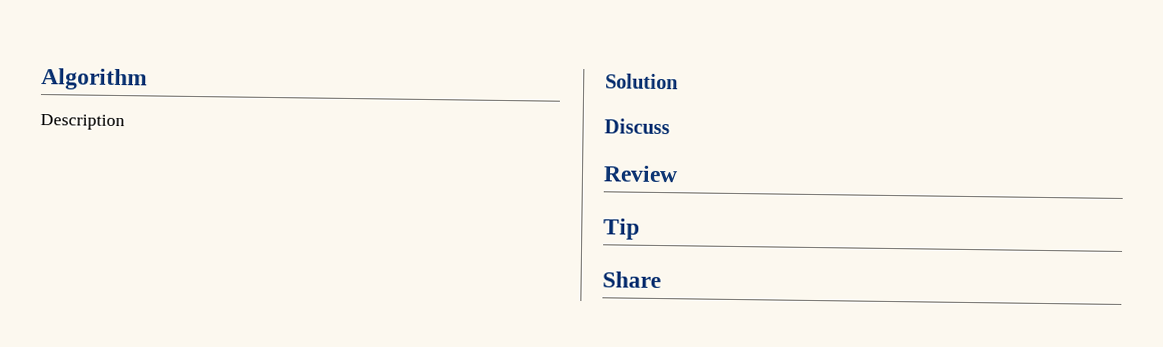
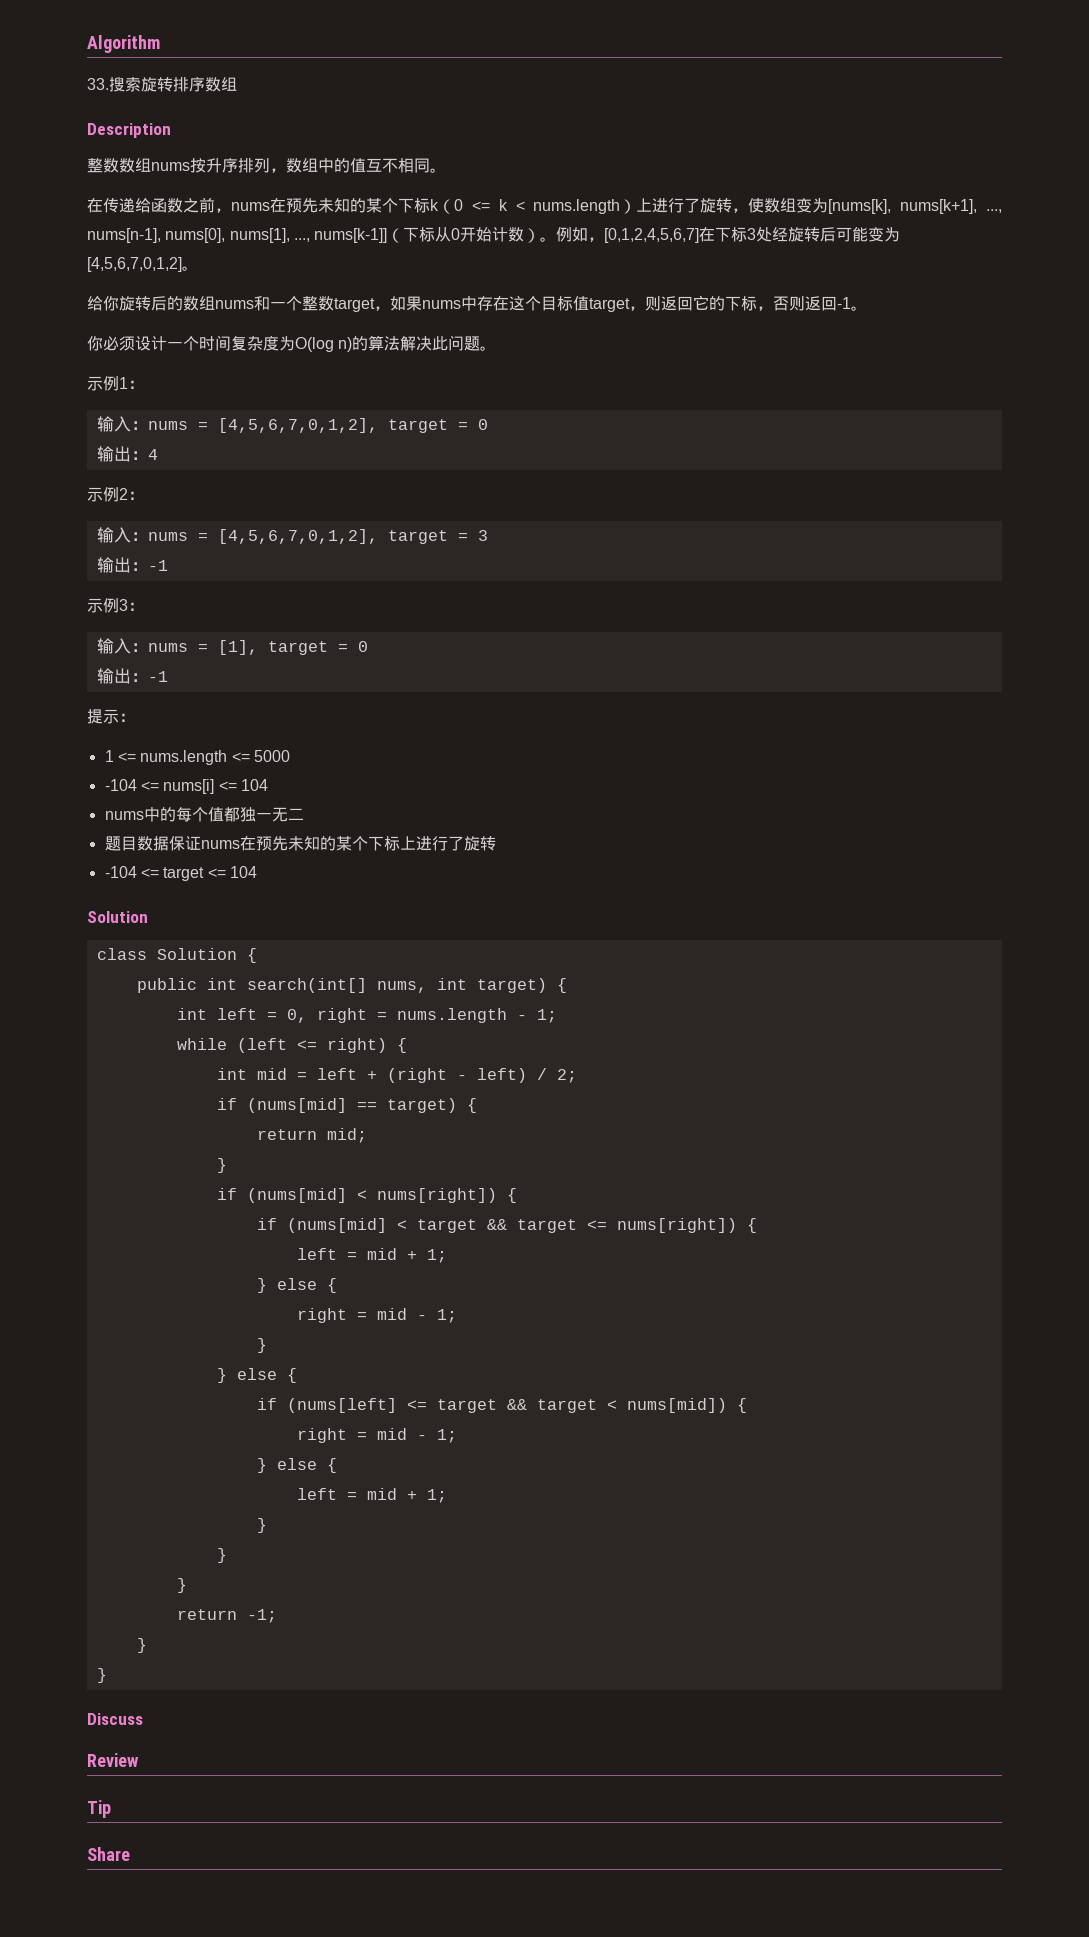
+ 33.搜索旋转排序数组
  Description
+ 整数数组nums按升序排列，数组中的值互不相同。
+ 在传递给函数之前，nums在预先未知的某个下标k（0 <= k < nums.length）上进行了旋转，使数组变为[nums[k], nums[k+1], ..., nums[n-1], nums[0], nums[1], ..., nums[k-1]]（下标从0开始计数）。例如，[0,1,2,4,5,6,7]在下标3处经旋转后可能变为[4,5,6,7,0,1,2]。
+ 给你旋转后的数组nums和一个整数target，如果nums中存在这个目标值target，则返回它的下标，否则返回-1。
+ 你必须设计一个时间复杂度为O(log n)的算法解决此问题。
+ 示例1：
+ 输入：nums = [4,5,6,7,0,1,2], target = 0
+ 输出：4
+ 示例2：
+ 输入：nums = [4,5,6,7,0,1,2], target = 3
+ 输出：-1
+ 示例3：
+ 输入：nums = [1], target = 0
+ 输出：-1
+ 提示：
+ 1 <= nums.length <= 5000
+ -104 <= nums[i] <= 104
+ nums中的每个值都独一无二
+ 题目数据保证nums在预先未知的某个下标上进行了旋转
+ -104 <= target <= 104
  Solution
+ class Solution {
+ public int search(int[] nums, int target) {
+ int left = 0, right = nums.length - 1;
+ while (left <= right) {
+ int mid = left + (right - left) / 2;
+ if (nums[mid] == target) {
+ return mid;
+ }
+ if (nums[mid] < nums[right]) {
+ if (nums[mid] < target && target <= nums[right]) {
+ left = mid + 1;
+ } else {
+ right = mid - 1;
+ }
+ } else {
+ if (nums[left] <= target && target < nums[mid]) {
+ right = mid - 1;
+ } else {
+ left = mid + 1;
+ }
+ }
+ }
+ return -1;
+ }
+ }

